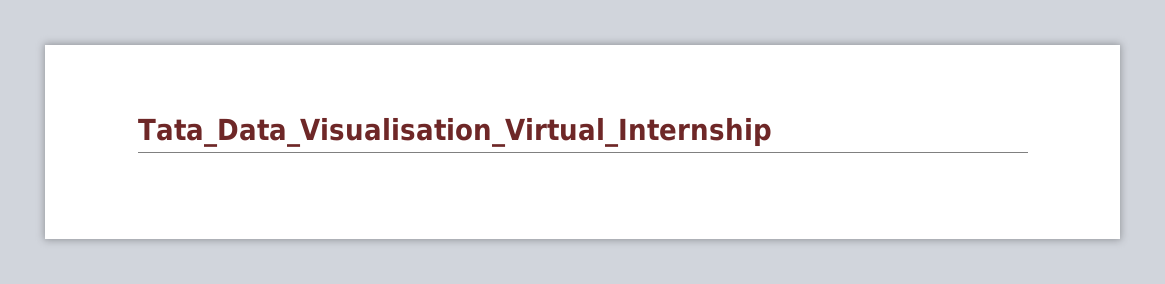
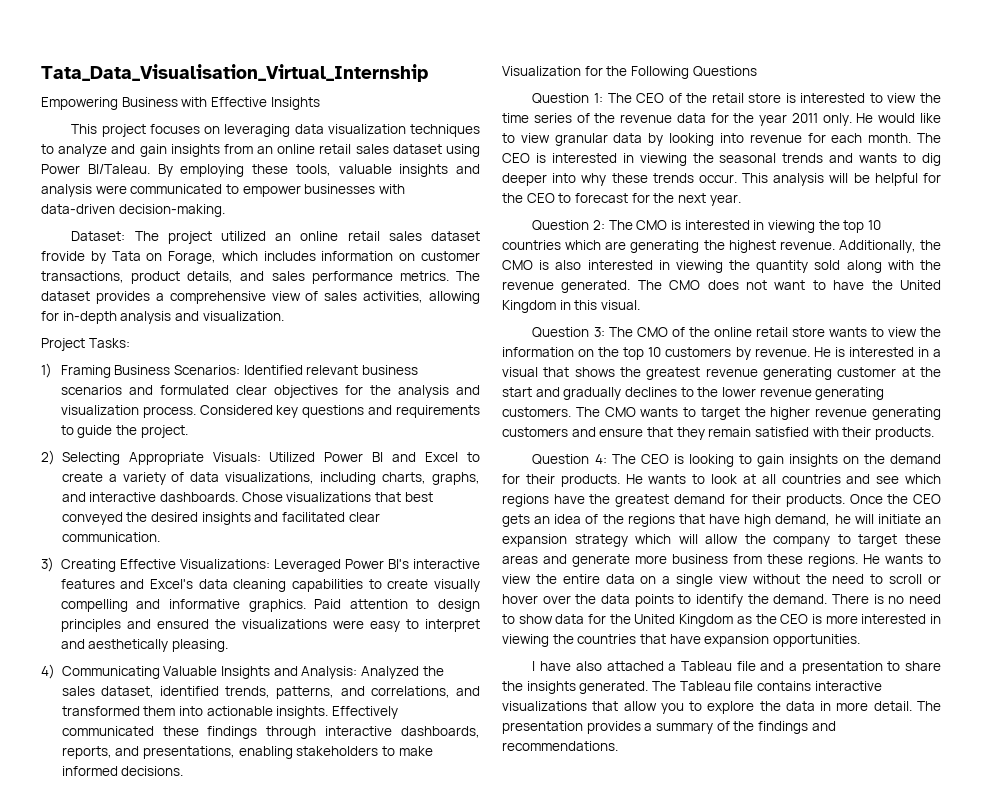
+ Empowering Business with Effective Insights
+ This project focuses on leveraging data visualization techniques to analyze and gain insights from an online retail sales dataset using Power BI/Taleau. By employing these tools, valuable insights and analysis were communicated to empower businesses with data-driven decision-making.
+ Dataset: The project utilized an online retail sales dataset frovide by Tata on Forage, which includes information on customer transactions, product details, and sales performance metrics. The dataset provides a comprehensive view of sales activities, allowing for in-depth analysis and visualization.
+ Project Tasks:
+ 1) Framing Business Scenarios: Identified relevant business scenarios and formulated clear objectives for the analysis and visualization process. Considered key questions and requirements to guide the project.
+ 2) Selecting Appropriate Visuals: Utilized Power BI and Excel to create a variety of data visualizations, including charts, graphs, and interactive dashboards. Chose visualizations that best conveyed the desired insights and facilitated clear communication.
+ 3) Creating Effective Visualizations: Leveraged Power BI's interactive features and Excel's data cleaning capabilities to create visually compelling and informative graphics. Paid attention to design principles and ensured the visualizations were easy to interpret and aesthetically pleasing.
+ 4) Communicating Valuable Insights and Analysis: Analyzed the sales dataset, identified trends, patterns, and correlations, and transformed them into actionable insights. Effectively communicated these findings through interactive dashboards, reports, and presentations, enabling stakeholders to make informed decisions.
+ Visualization for the Following Questions
+ Question 1: The CEO of the retail store is interested to view the time series of the revenue data for the year 2011 only. He would like to view granular data by looking into revenue for each month. The CEO is interested in viewing the seasonal trends and wants to dig deeper into why these trends occur. This analysis will be helpful for the CEO to forecast for the next year.
+ Question 2: The CMO is interested in viewing the top 10 countries which are generating the highest revenue. Additionally, the CMO is also interested in viewing the quantity sold along with the revenue generated. The CMO does not want to have the United Kingdom in this visual.
+ Question 3: The CMO of the online retail store wants to view the information on the top 10 customers by revenue. He is interested in a visual that shows the greatest revenue generating customer at the start and gradually declines to the lower revenue generating customers. The CMO wants to target the higher revenue generating customers and ensure that they remain satisfied with their products.
+ Question 4: The CEO is looking to gain insights on the demand for their products. He wants to look at all countries and see which regions have the greatest demand for their products. Once the CEO gets an idea of the regions that have high demand, he will initiate an expansion strategy which will allow the company to target these areas and generate more business from these regions. He wants to view the entire data on a single view without the need to scroll or hover over the data points to identify the demand. There is no need to show data for the United Kingdom as the CEO is more interested in viewing the countries that have expansion opportunities.
+ I have also attached a Tableau file and a presentation to share the insights generated. The Tableau file contains interactive visualizations that allow you to explore the data in more detail. The presentation provides a summary of the findings and recommendations.

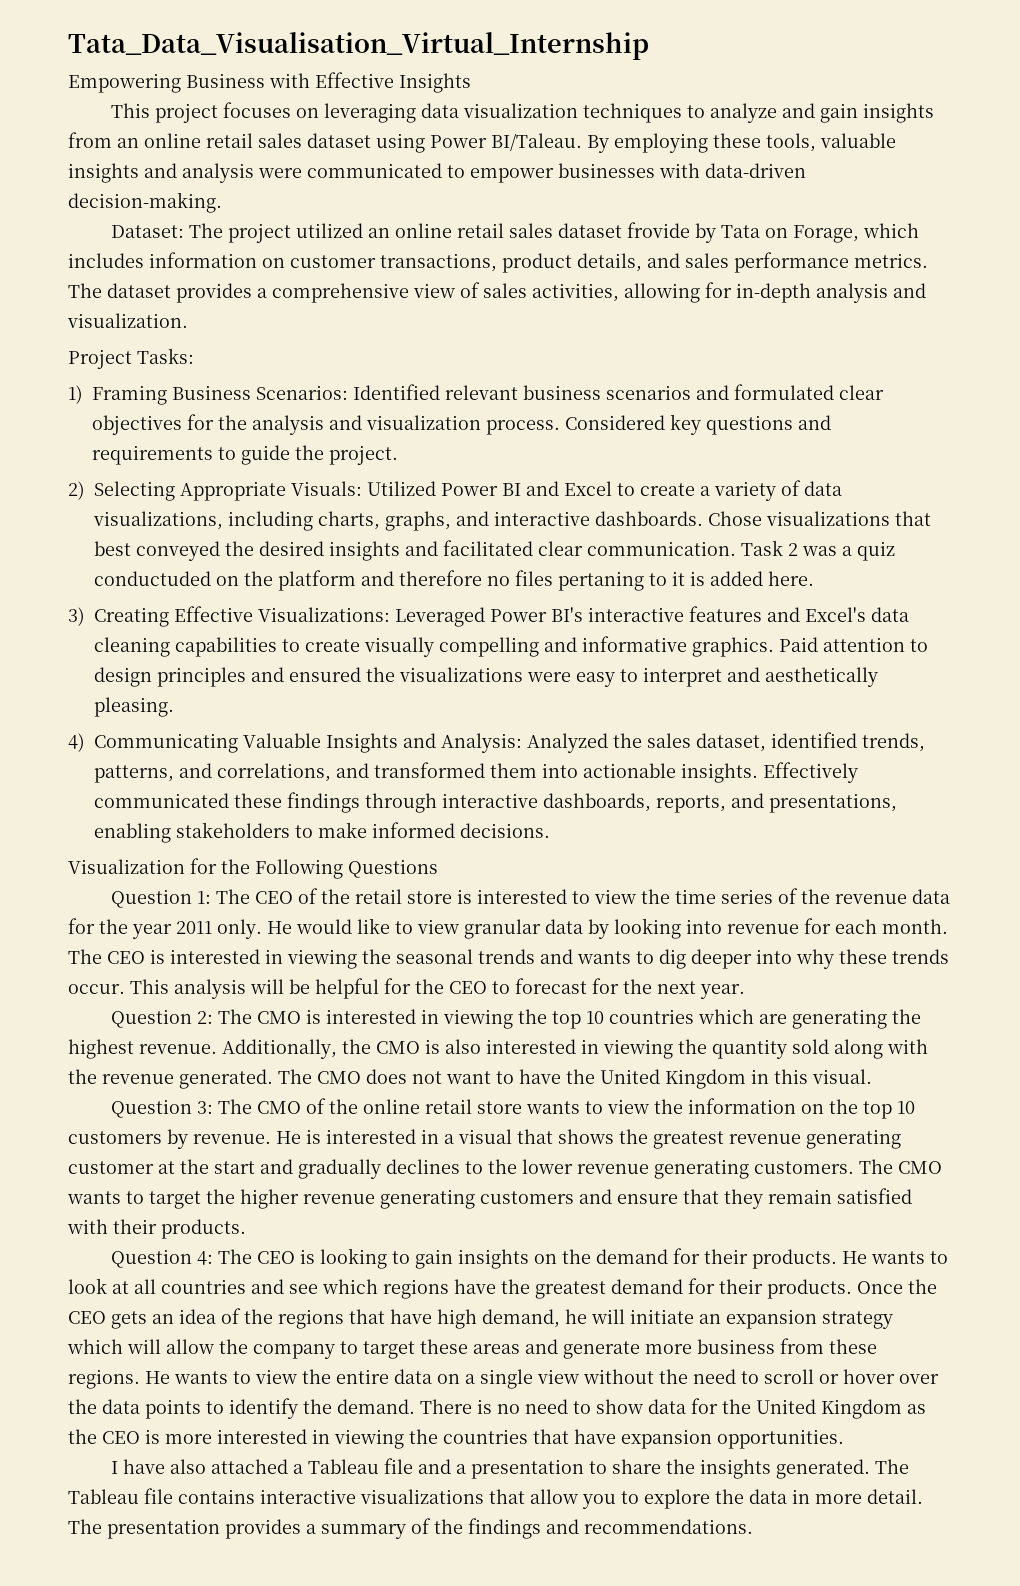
+ Task 2 was a quiz conductuded on the platform and therefore no files pertaning to it is added here.

